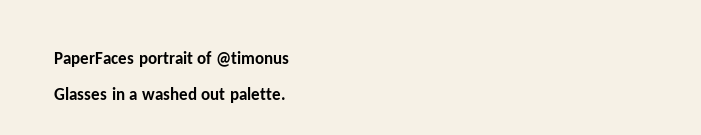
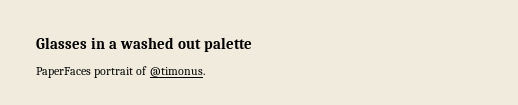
- PaperFaces portrait of @timonus
- Glasses in a washed out palette.
+ Glasses in a washed out palette
+ PaperFaces portrait of @timonus.

